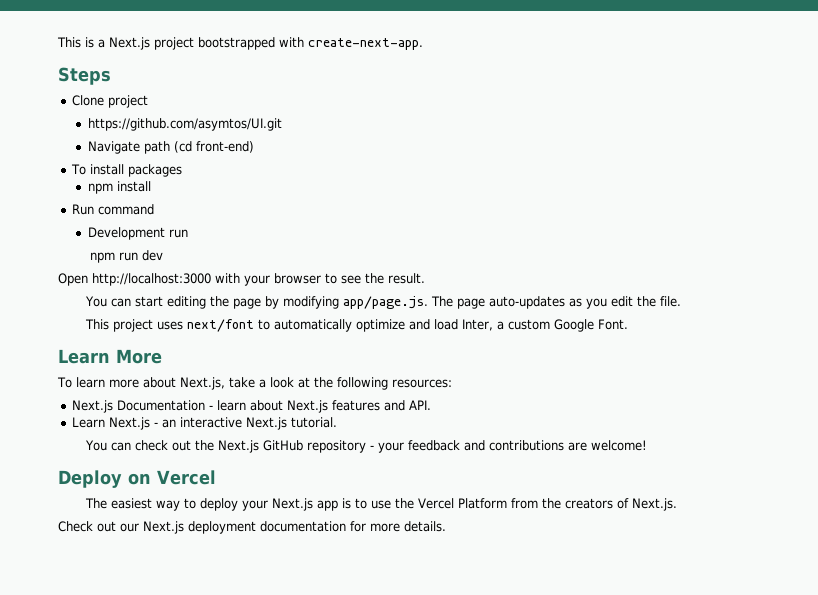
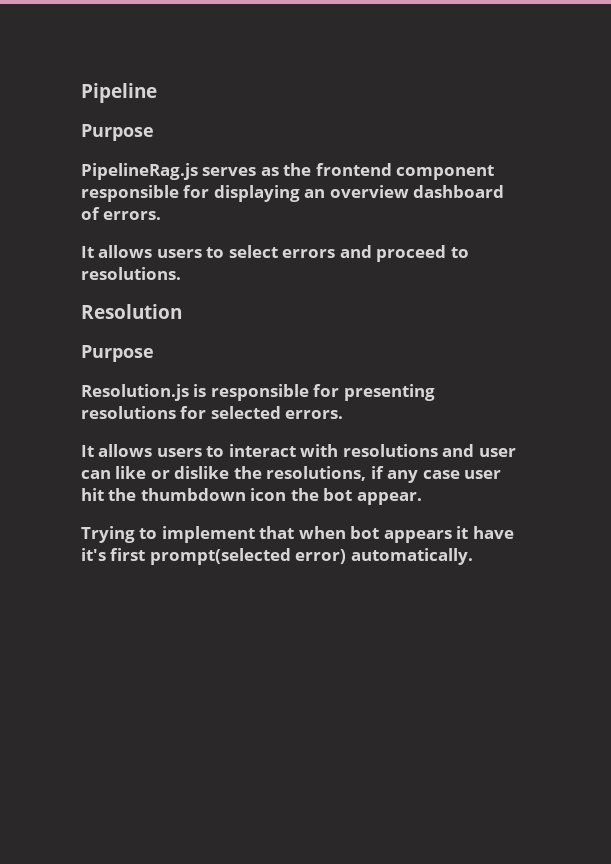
- This is a Next.js project bootstrapped with create-next-app.
- Steps
- Clone project
- https://github.com/asymtos/UI.git
- Navigate path (cd front-end)
- To install packages
- npm install
- Run command
- Development run
- npm run dev
- Open http://localhost:3000 with your browser to see the result.
- You can start editing the page by modifying app/page.js. The page auto-updates as you edit the file.
- This project uses next/font to automatically optimize and load Inter, a custom Google Font.
- Learn More
- To learn more about Next.js, take a look at the following resources:
- Next.js Documentation - learn about Next.js features and API.
- Learn Next.js - an interactive Next.js tutorial.
- You can check out the Next.js GitHub repository - your feedback and contributions are welcome!
- Deploy on Vercel
- The easiest way to deploy your Next.js app is to use the Vercel Platform from the creators of Next.js.
- Check out our Next.js deployment documentation for more details.
+ Pipeline
+ Purpose
+ PipelineRag.js serves as the frontend component responsible for displaying an overview dashboard of errors.
+ It allows users to select errors and proceed to resolutions.
+ Resolution
+ Purpose
+ Resolution.js is responsible for presenting resolutions for selected errors.
+ It allows users to interact with resolutions and user can like or dislike the resolutions, if any case user hit the thumbdown icon the bot appear.
+ Trying to implement that when bot appears it have it's first prompt(selected error) automatically.

